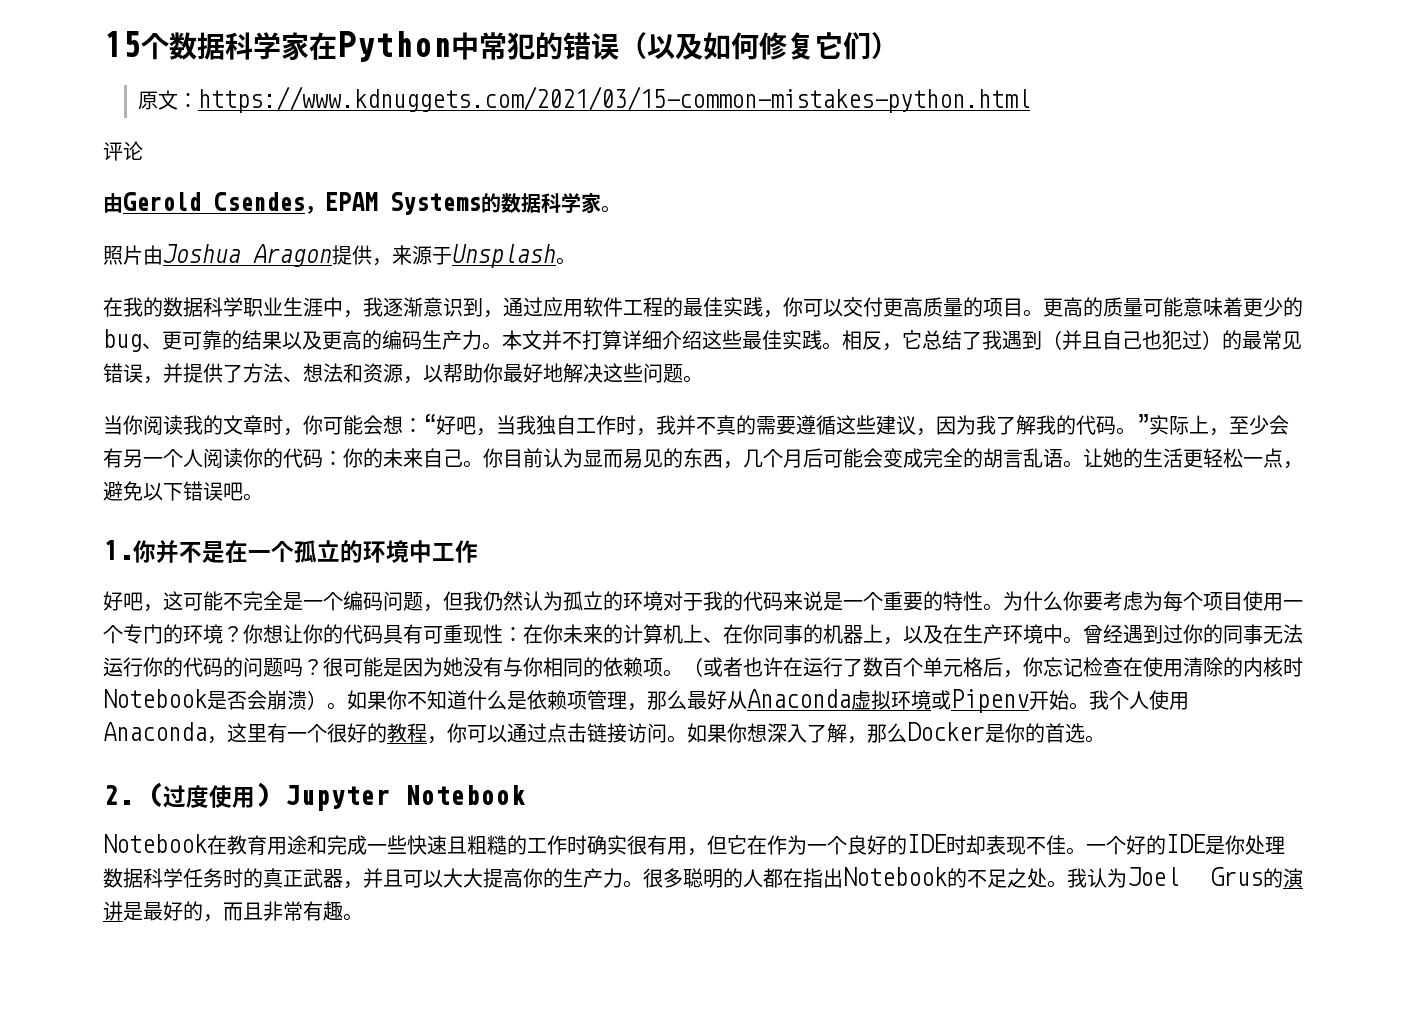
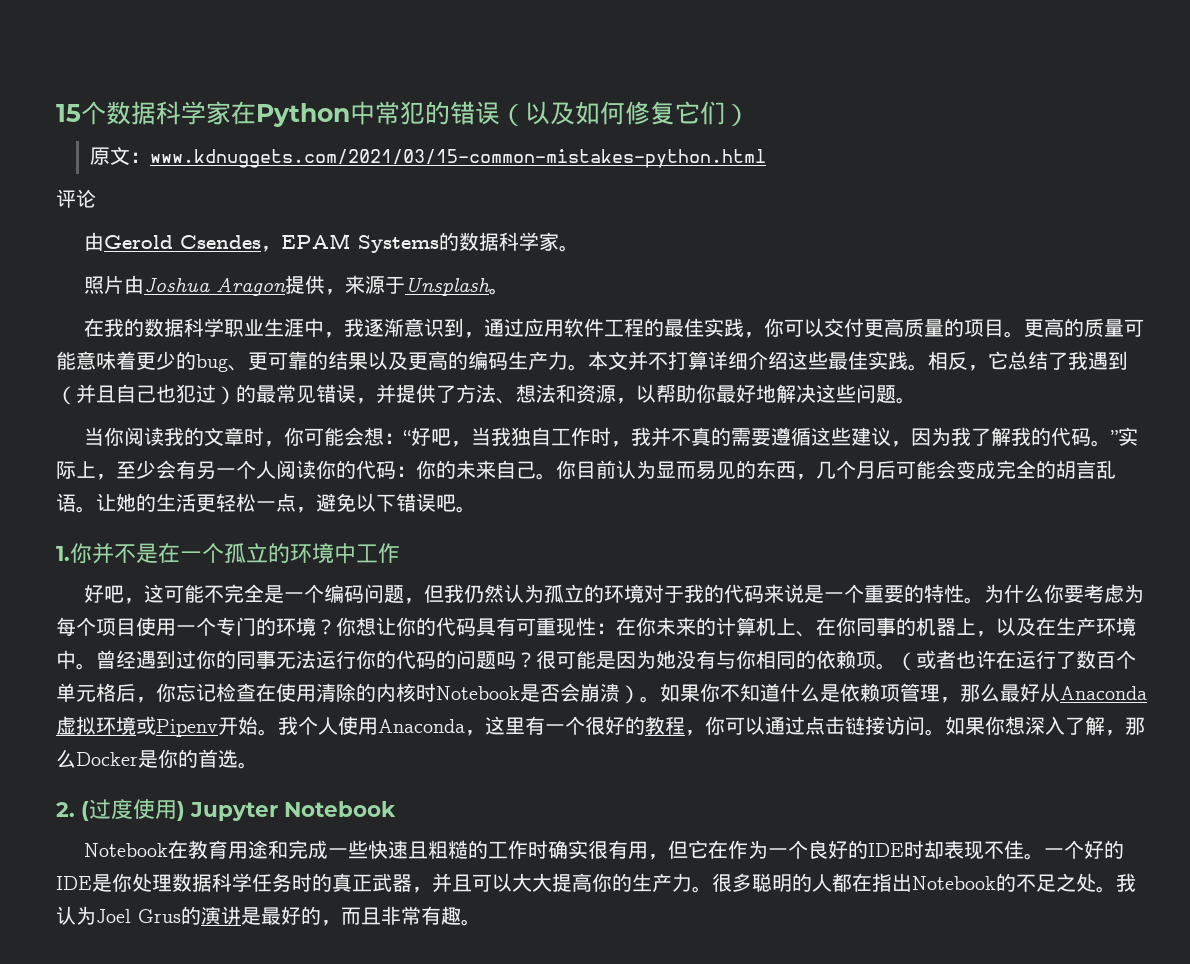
- 原文：https://www.kdnuggets.com/2021/03/15-common-mistakes-python.html
+ 原文：www.kdnuggets.com/2021/03/15-common-mistakes-python.html

